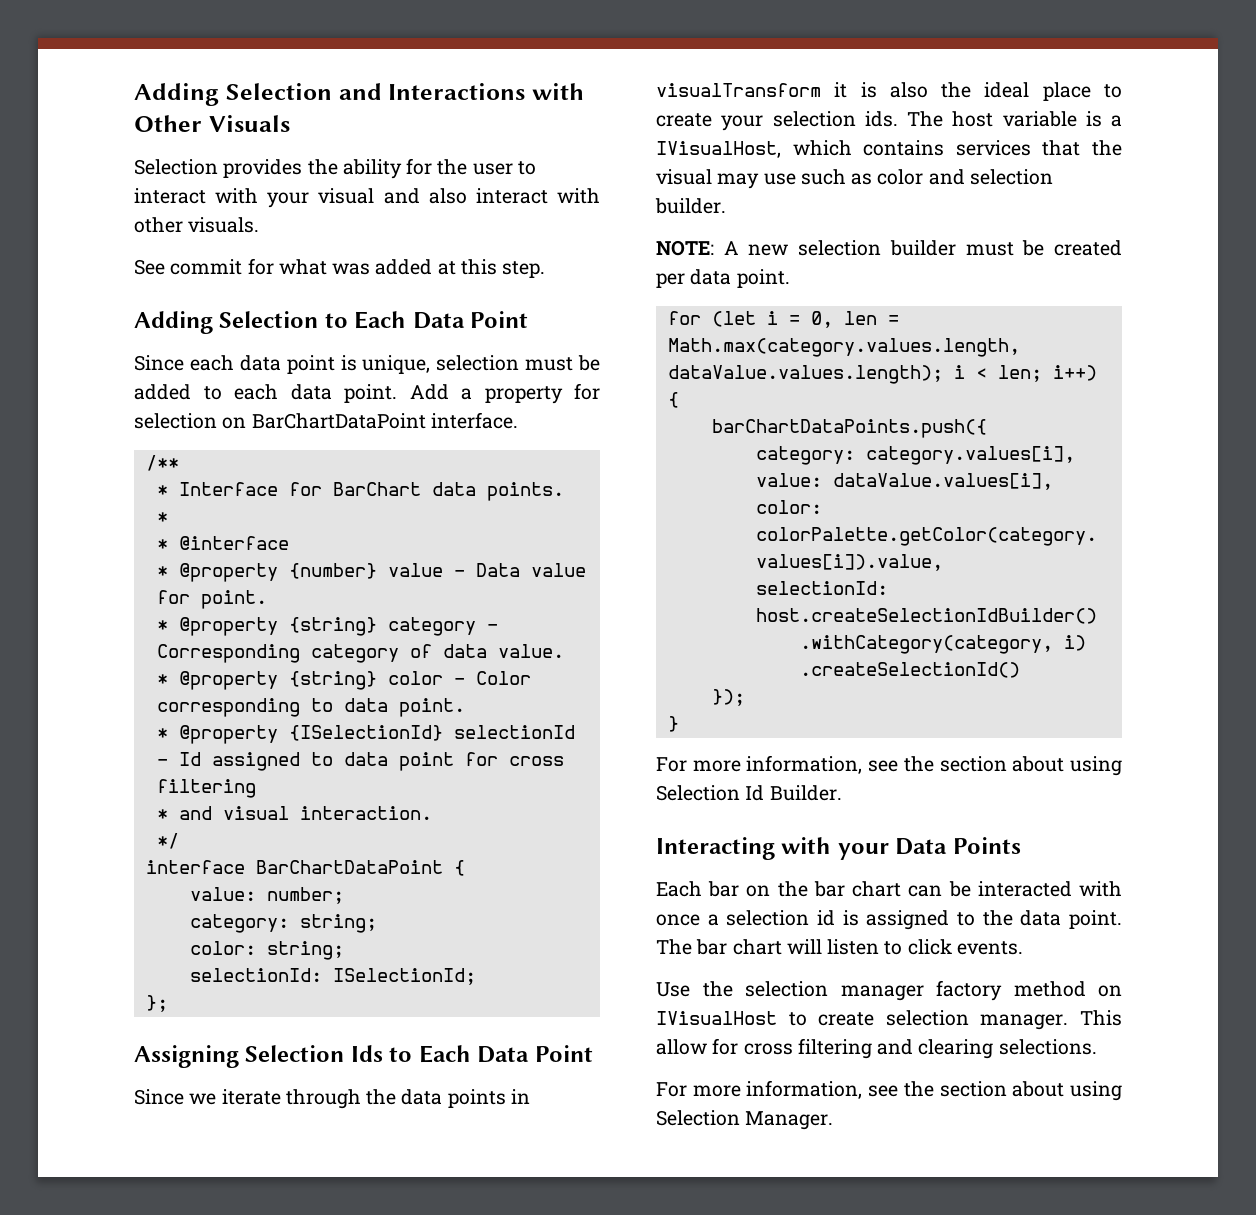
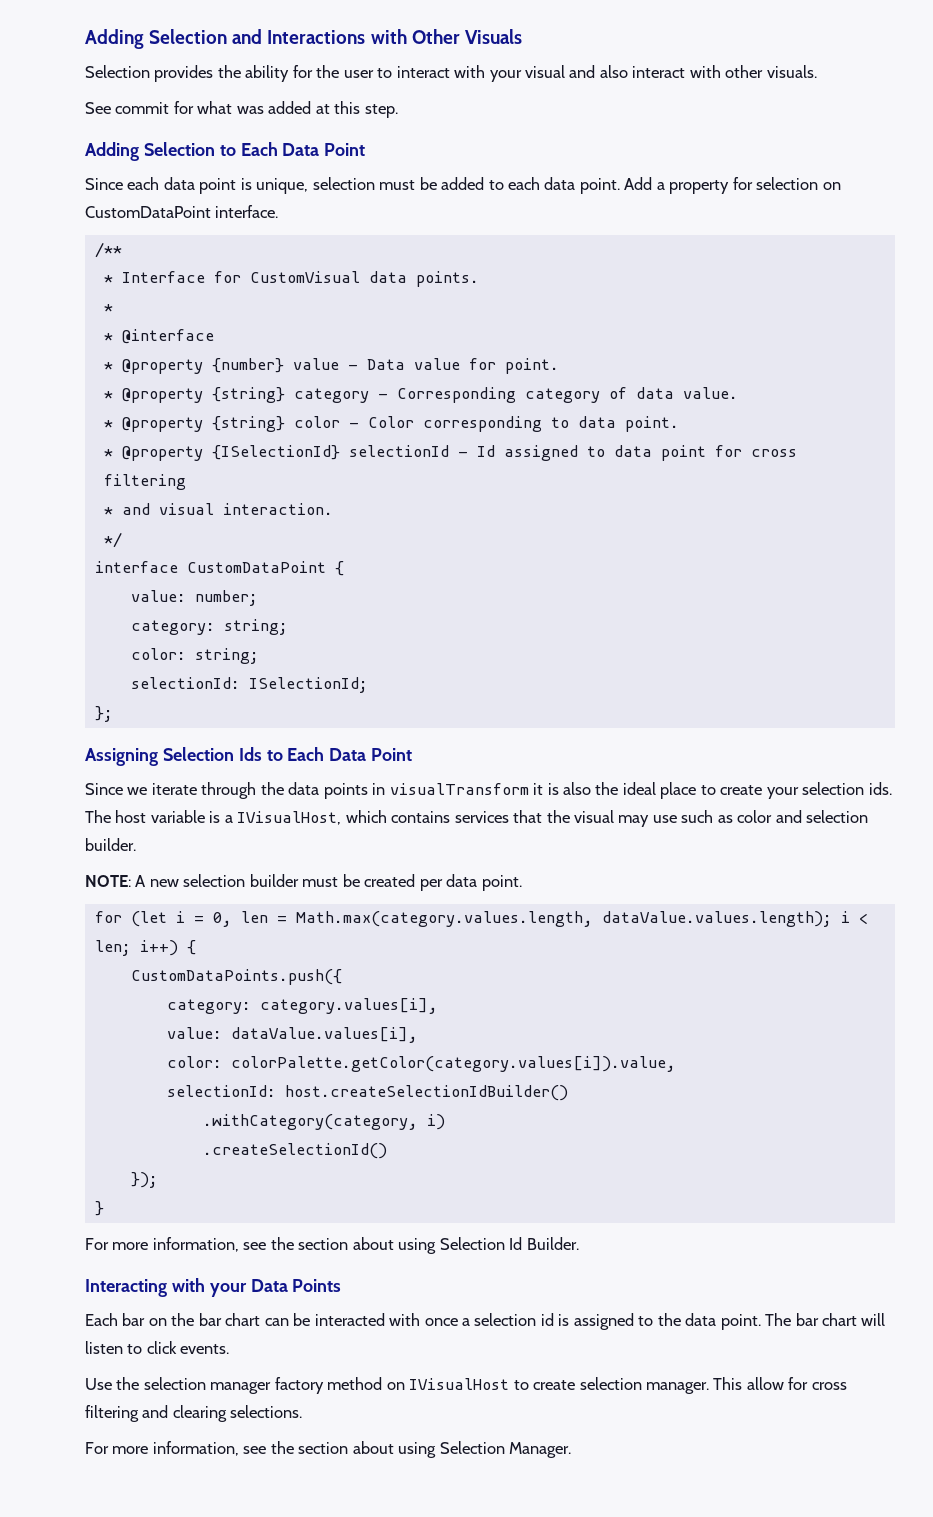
- Add a property for selection on BarChartDataPoint interface.
+ Add a property for selection on CustomDataPoint interface.
- * Interface for BarChart data points.
+ * Interface for CustomVisual data points.
- interface BarChartDataPoint {
+ interface CustomDataPoint {
- barChartDataPoints.push({
+ CustomDataPoints.push({

